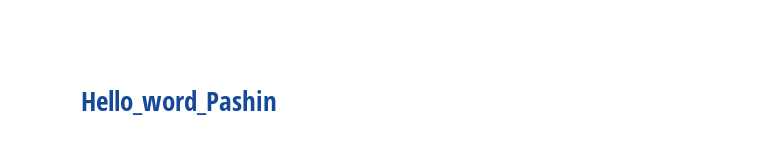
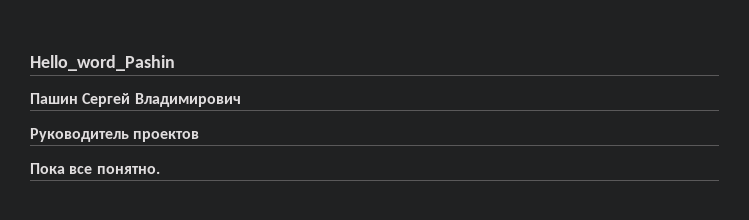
+ Пашин Сергей Владимирович
+ Руководитель проектов
+ Пока все понятно.

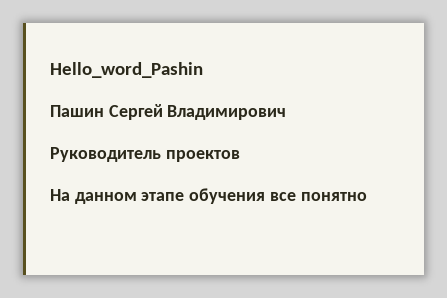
- Пока все понятно.
+ На данном этапе обучения все понятно

